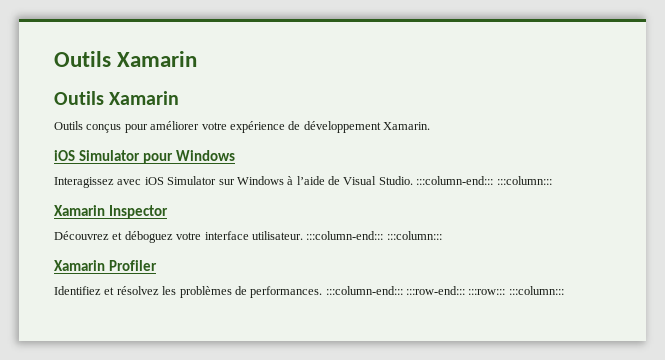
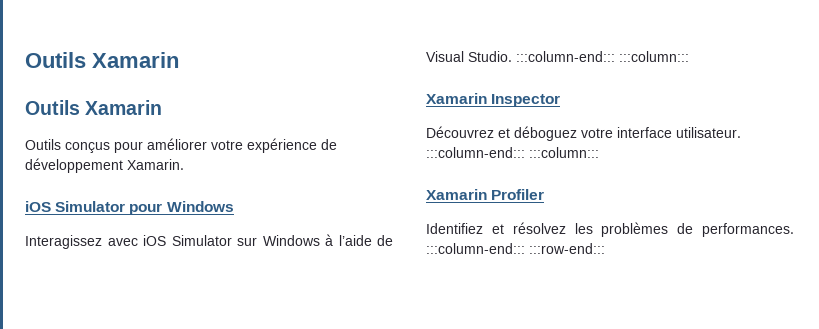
- Identifiez et résolvez les problèmes de performances. :::column-end::: :::row-end::: :::row::: :::column:::
+ Identifiez et résolvez les problèmes de performances. :::column-end::: :::row-end:::

